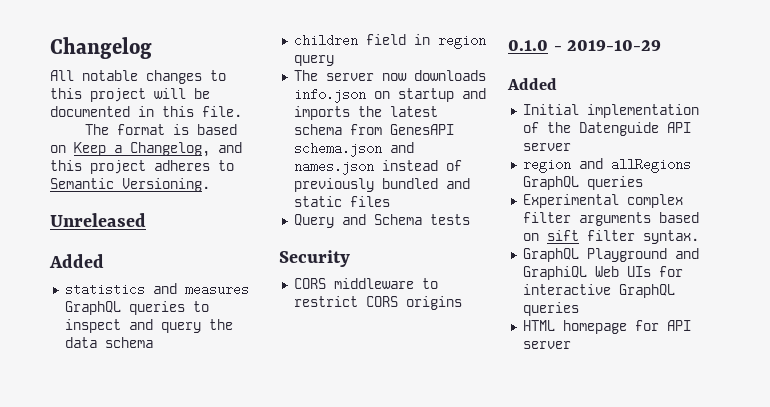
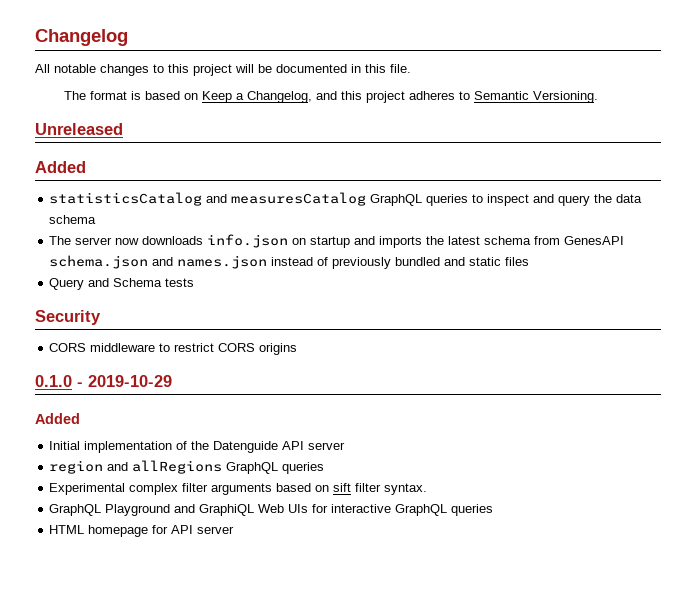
- statistics and measures GraphQL queries to inspect and query the data schema
+ statisticsCatalog and measuresCatalog GraphQL queries to inspect and query the data schema
- children field in region query

